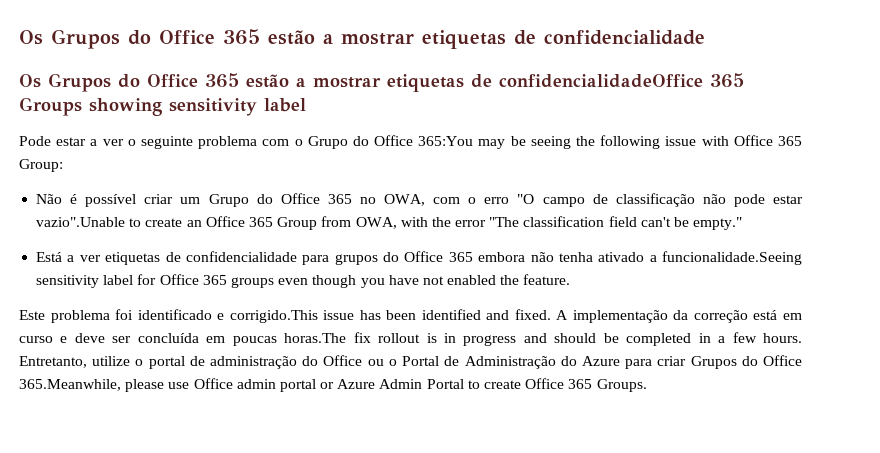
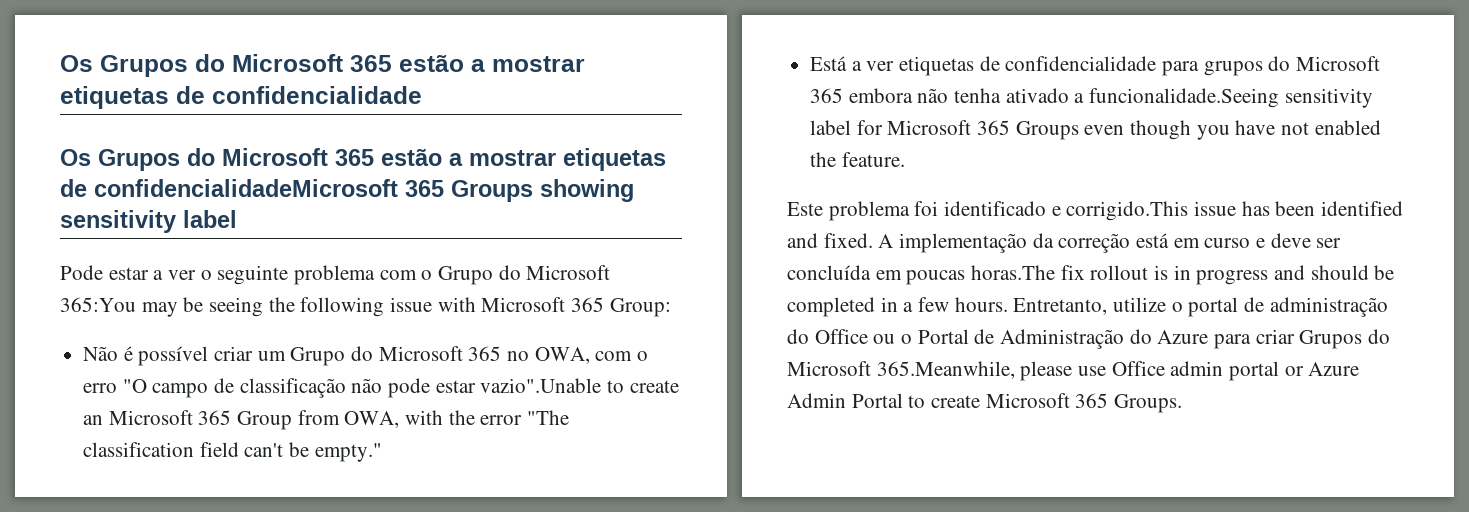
- Os Grupos do Office 365 estão a mostrar etiquetas de confidencialidade
+ Os Grupos do Microsoft 365 estão a mostrar etiquetas de confidencialidade
- Os Grupos do Office 365 estão a mostrar etiquetas de confidencialidadeOffice 365 Groups showing sensitivity label
+ Os Grupos do Microsoft 365 estão a mostrar etiquetas de confidencialidadeMicrosoft 365 Groups showing sensitivity label
- Pode estar a ver o seguinte problema com o Grupo do Office 365:You may be seeing the following issue with Office 365 Group:
+ Pode estar a ver o seguinte problema com o Grupo do Microsoft 365:You may be seeing the following issue with Microsoft 365 Group:
- Não é possível criar um Grupo do Office 365 no OWA, com o erro "O campo de classificação não pode estar vazio".Unable to create an Office 365 Group from OWA, with the error "The classification field can't be empty."
+ Não é possível criar um Grupo do Microsoft 365 no OWA, com o erro "O campo de classificação não pode estar vazio".Unable to create an Microsoft 365 Group from OWA, with the error "The classification field can't be empty."
- Está a ver etiquetas de confidencialidade para grupos do Office 365 embora não tenha ativado a funcionalidade.Seeing sensitivity label for Office 365 groups even though you have not enabled the feature.
+ Está a ver etiquetas de confidencialidade para grupos do Microsoft 365 embora não tenha ativado a funcionalidade.Seeing sensitivity label for Microsoft 365 Groups even though you have not enabled the feature.
- Entretanto, utilize o portal de administração do Office ou o Portal de Administração do Azure para criar Grupos do Office 365.Meanwhile, please use Office admin portal or Azure Admin Portal to create Office 365 Groups.
+ Entretanto, utilize o portal de administração do Office ou o Portal de Administração do Azure para criar Grupos do Microsoft 365.Meanwhile, please use Office admin portal or Azure Admin Portal to create Microsoft 365 Groups.

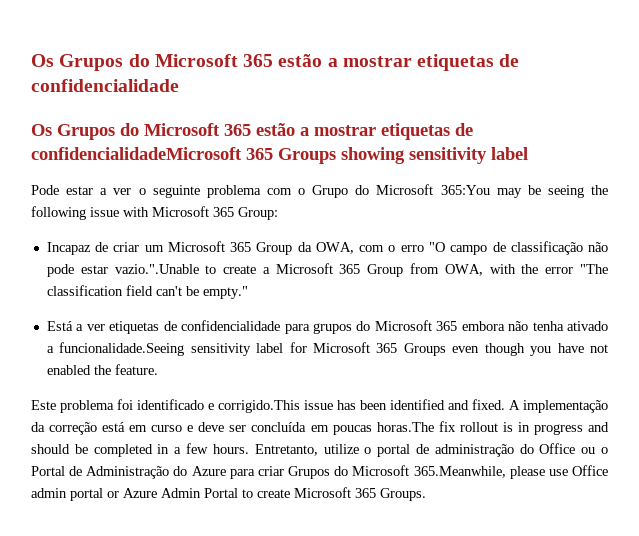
- Não é possível criar um Grupo do Microsoft 365 no OWA, com o erro "O campo de classificação não pode estar vazio".Unable to create an Microsoft 365 Group from OWA, with the error "The classification field can't be empty."
+ Incapaz de criar um Microsoft 365 Group da OWA, com o erro "O campo de classificação não pode estar vazio.".Unable to create a Microsoft 365 Group from OWA, with the error "The classification field can't be empty."

